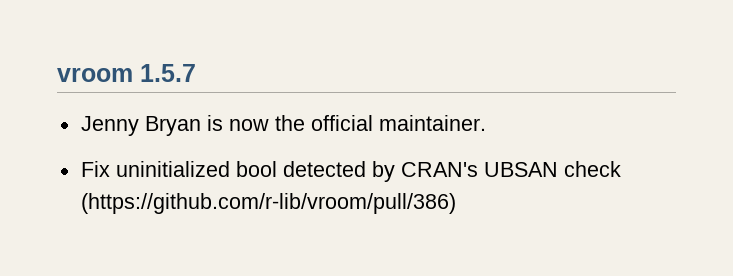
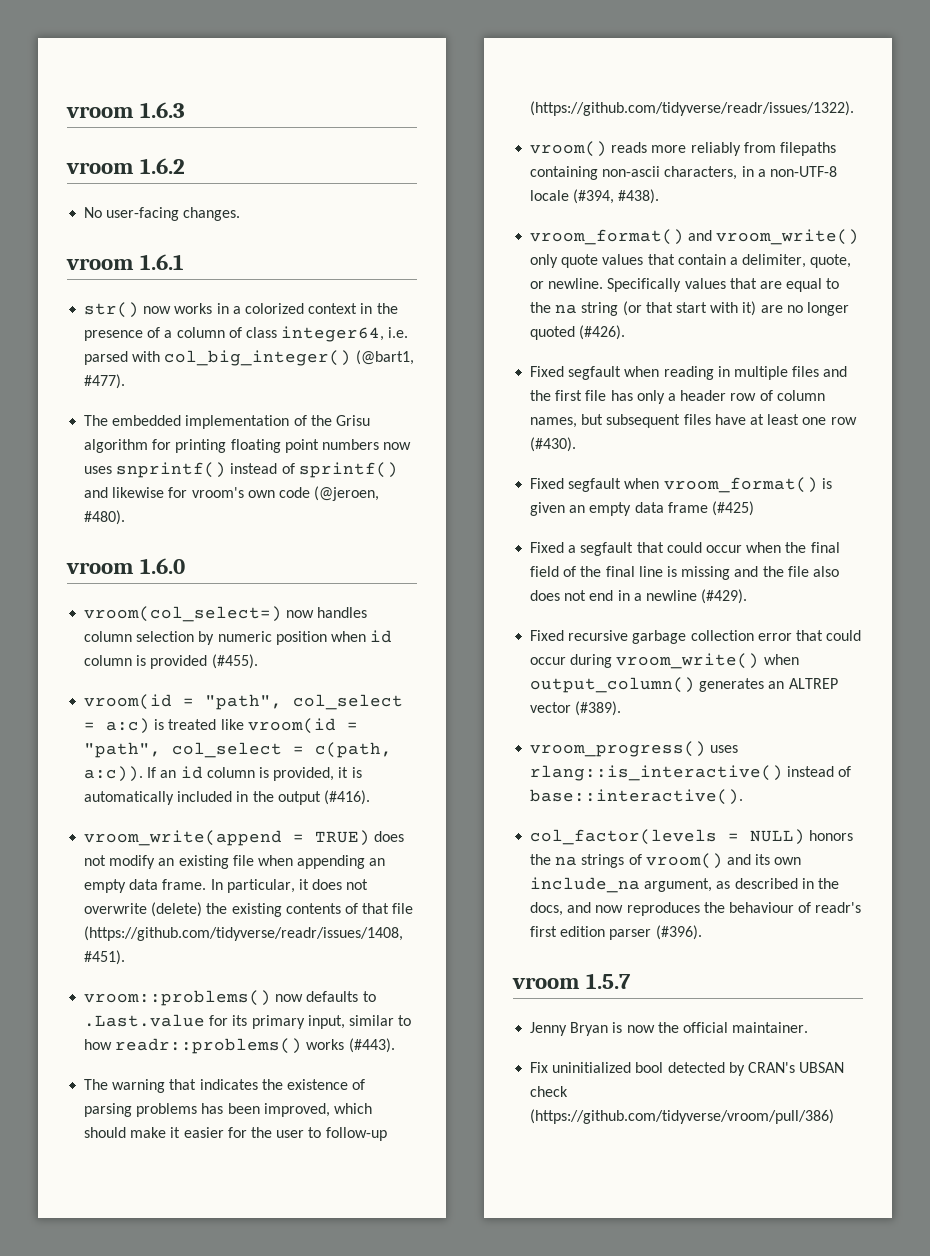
+ vroom 1.6.3
+ vroom 1.6.2
+ No user-facing changes.
+ vroom 1.6.1
+ str() now works in a colorized context in the presence of a column of class integer64, i.e. parsed with col_big_integer() (@bart1, #477).
+ The embedded implementation of the Grisu algorithm for printing floating point numbers now uses snprintf() instead of sprintf() and likewise for vroom's own code (@jeroen, #480).
+ vroom 1.6.0
+ vroom(col_select=) now handles column selection by numeric position when id column is provided (#455).
+ vroom(id = "path", col_select = a:c) is treated like vroom(id = "path", col_select = c(path, a:c)). If an id column is provided, it is automatically included in the output (#416).
+ vroom_write(append = TRUE) does not modify an existing file when appending an empty data frame. In particular, it does not overwrite (delete) the existing contents of that file (https://github.com/tidyverse/readr/issues/1408, #451).
+ vroom::problems() now defaults to .Last.value for its primary input, similar to how readr::problems() works (#443).
+ The warning that indicates the existence of parsing problems has been improved, which should make it easier for the user to follow-up (https://github.com/tidyverse/readr/issues/1322).
+ vroom() reads more reliably from filepaths containing non-ascii characters, in a non-UTF-8 locale (#394, #438).
+ vroom_format() and vroom_write() only quote values that contain a delimiter, quote, or newline. Specifically values that are equal to the na string (or that start with it) are no longer quoted (#426).
+ Fixed segfault when reading in multiple files and the first file has only a header row of column names, but subsequent files have at least one row (#430).
+ Fixed segfault when vroom_format() is given an empty data frame (#425)
+ Fixed a segfault that could occur when the final field of the final line is missing and the file also does not end in a newline (#429).
+ Fixed recursive garbage collection error that could occur during vroom_write() when output_column() generates an ALTREP vector (#389).
+ vroom_progress() uses rlang::is_interactive() instead of base::interactive().
+ col_factor(levels = NULL) honors the na strings of vroom() and its own include_na argument, as described in the docs, and now reproduces the behaviour of readr's first edition parser (#396).
- Fix uninitialized bool detected by CRAN's UBSAN check (https://github.com/r-lib/vroom/pull/386)
+ Fix uninitialized bool detected by CRAN's UBSAN check (https://github.com/tidyverse/vroom/pull/386)

